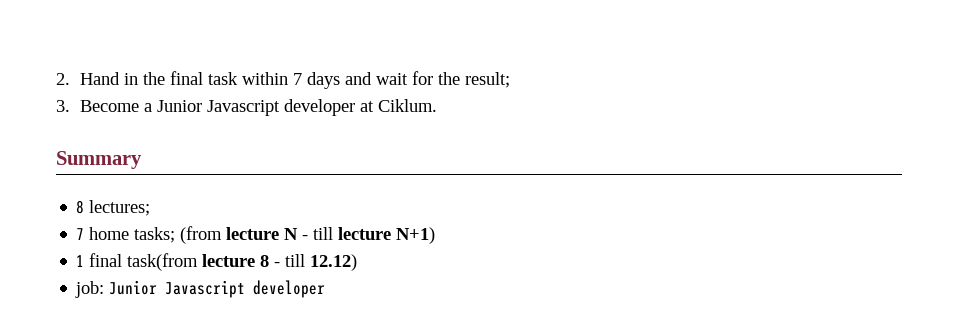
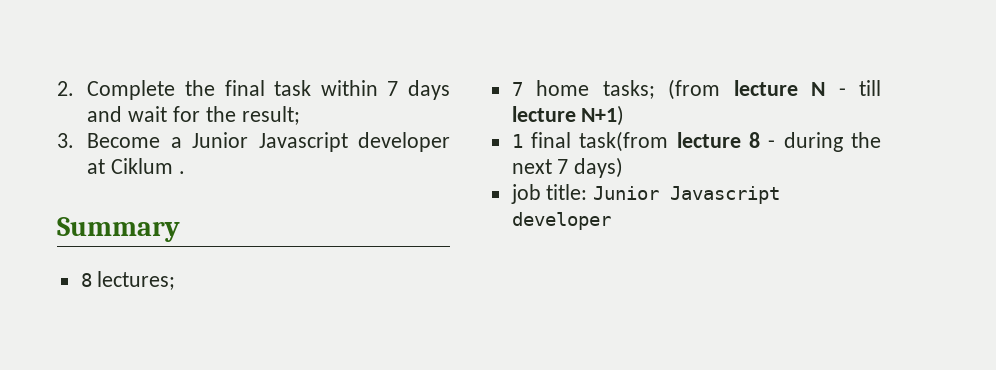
- 2. Hand in the final task within 7 days and wait for the result;
+ 2. Complete the final task within 7 days and wait for the result;
- 3. Become a Junior Javascript developer at Ciklum.
+ 3. Become a Junior Javascript developer at Ciklum .
- 1 final task(from lecture 8 - till 12.12)
- job: Junior Javascript developer
+ 1 final task(from lecture 8 - during the next 7 days)
+ job title: Junior Javascript developer

